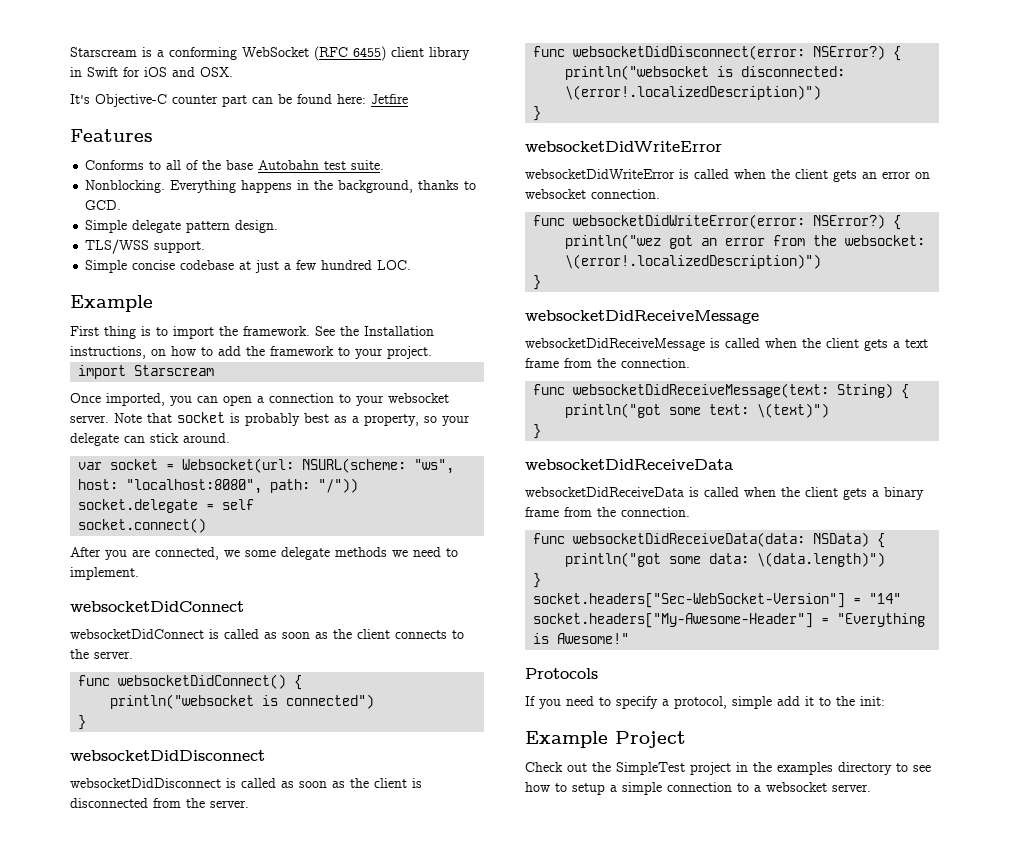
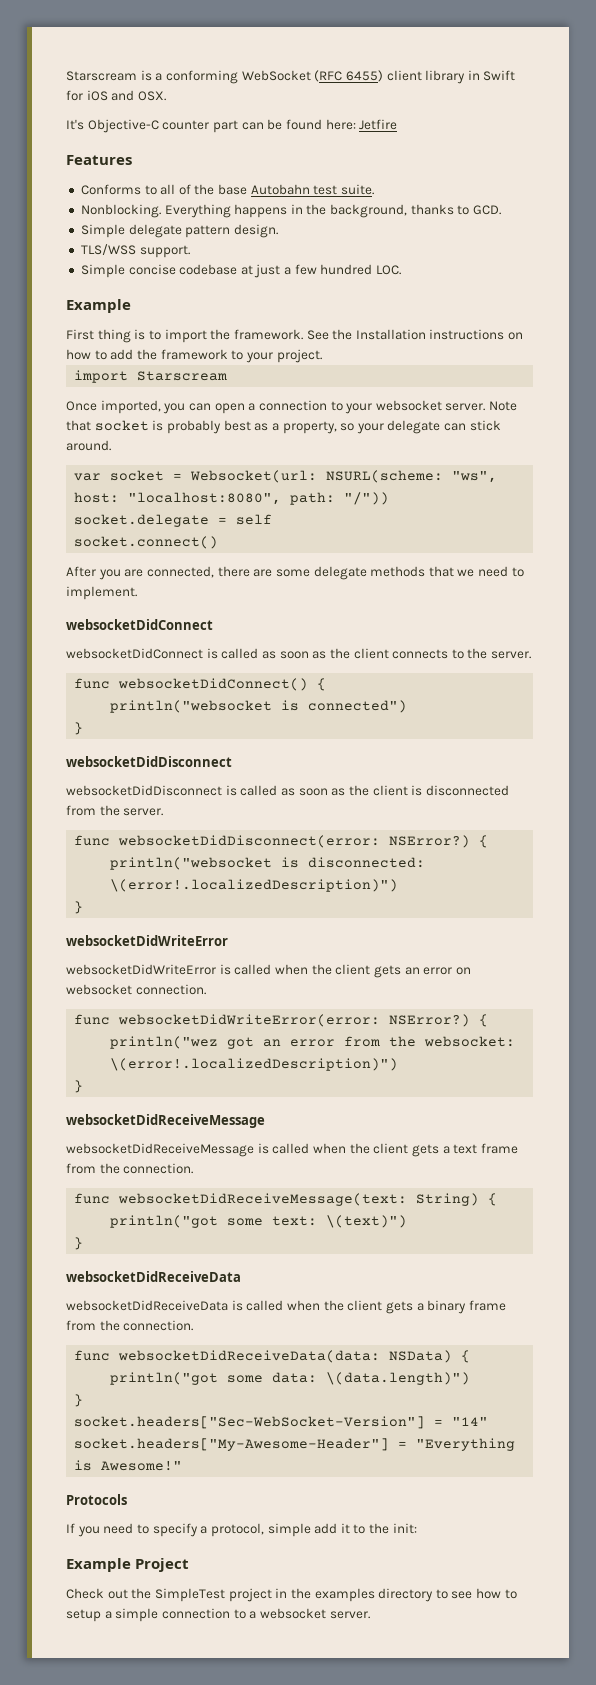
- See the Installation instructions, on how to add the framework to your project.
+ See the Installation instructions on how to add the framework to your project.
- After you are connected, we some delegate methods we need to implement.
+ After you are connected, there are some delegate methods that we need to implement.

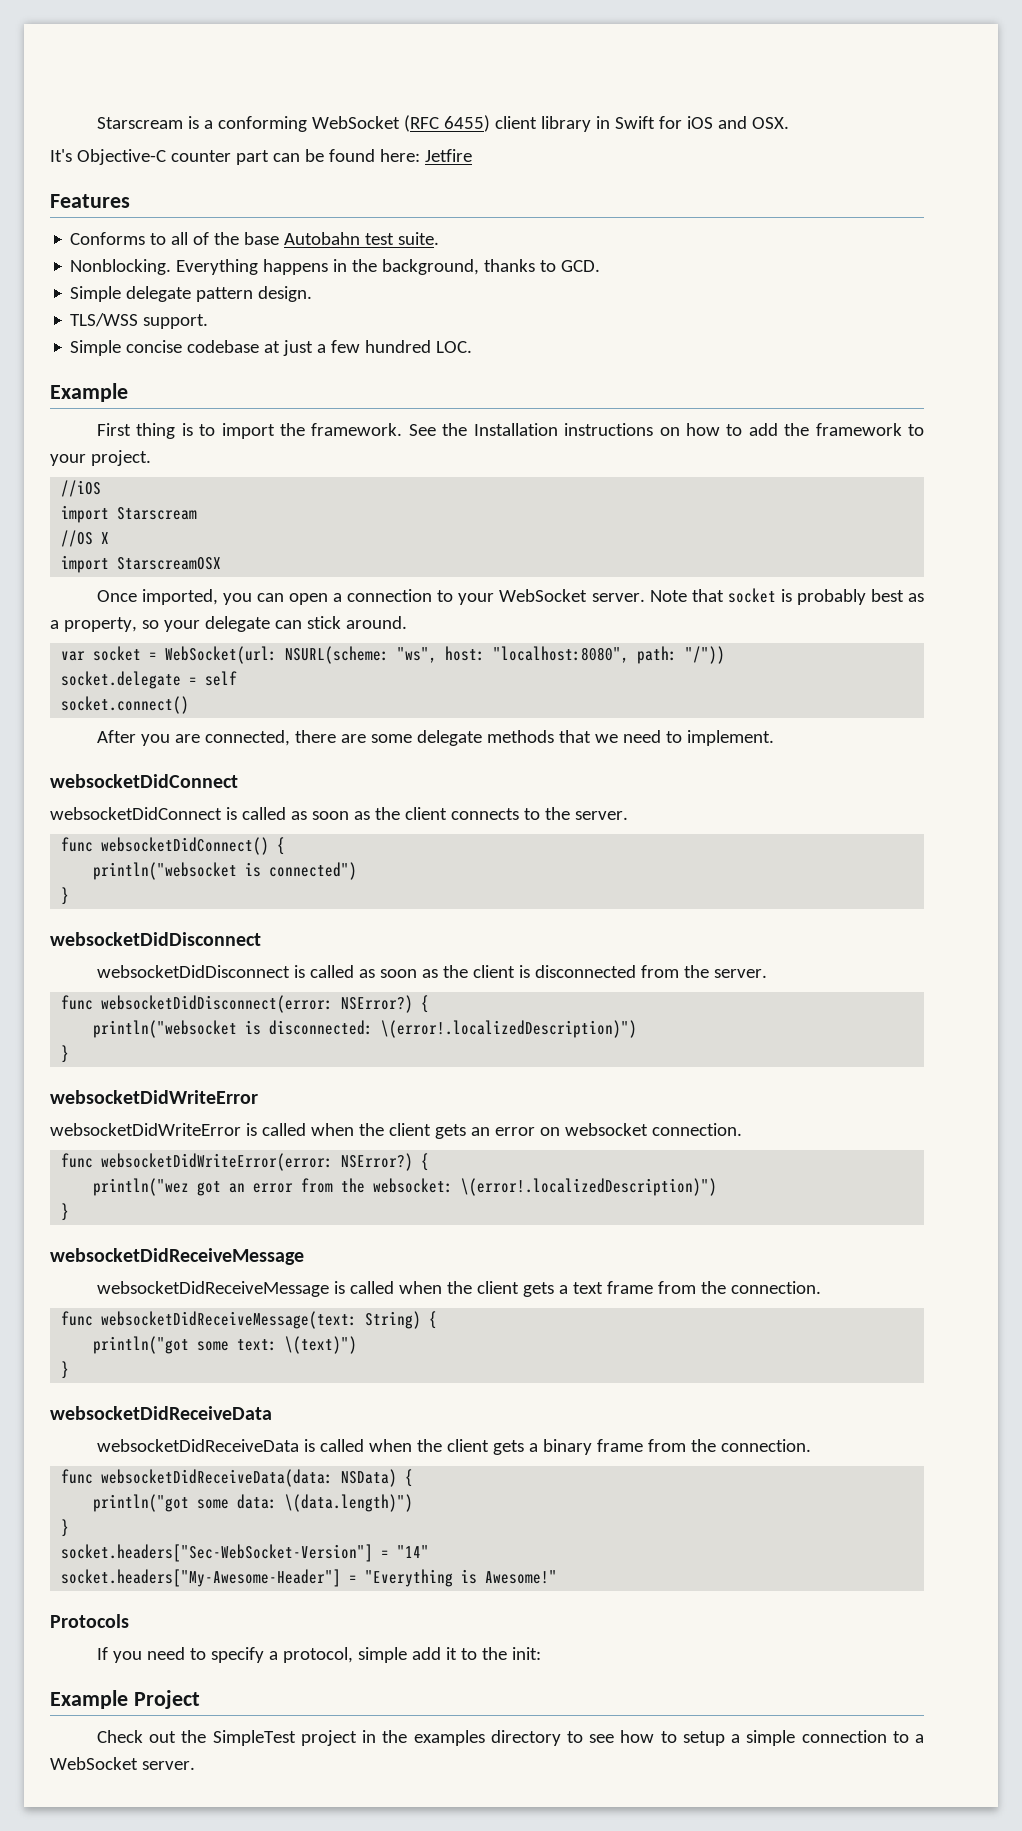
+ //iOS
+ //OS X
+ import StarscreamOSX
- Once imported, you can open a connection to your websocket server.
+ Once imported, you can open a connection to your WebSocket server.
- var socket = Websocket(url: NSURL(scheme: "ws", host: "localhost:8080", path: "/"))
+ var socket = WebSocket(url: NSURL(scheme: "ws", host: "localhost:8080", path: "/"))
- Check out the SimpleTest project in the examples directory to see how to setup a simple connection to a websocket server.
+ Check out the SimpleTest project in the examples directory to see how to setup a simple connection to a WebSocket server.

